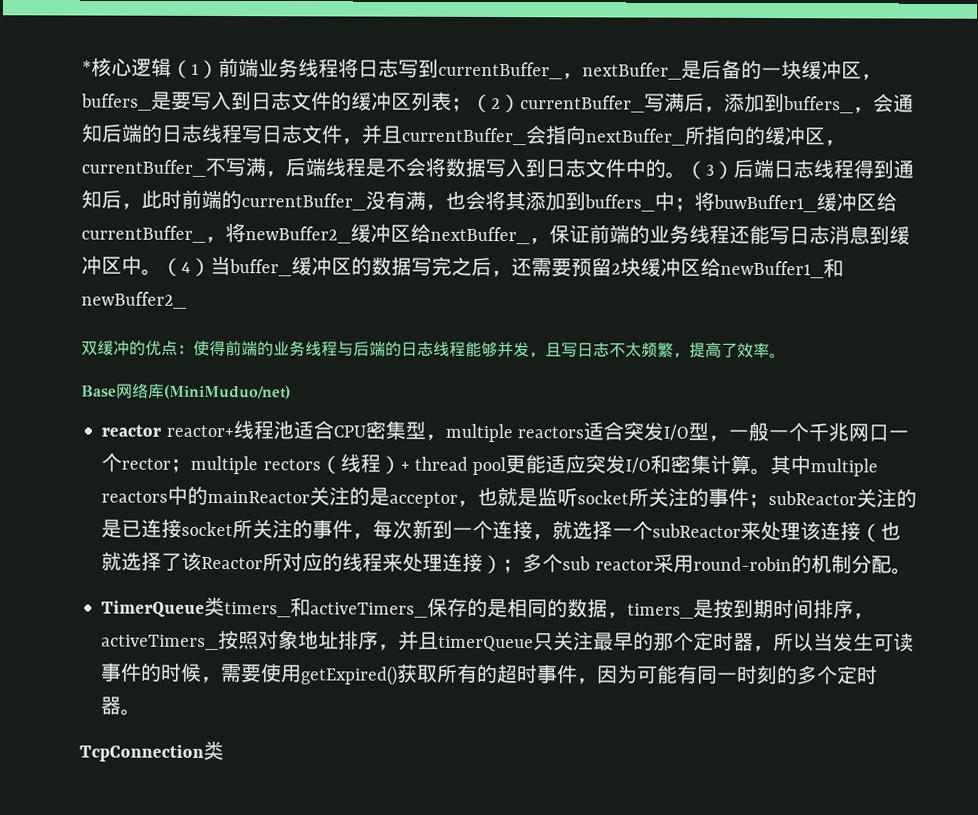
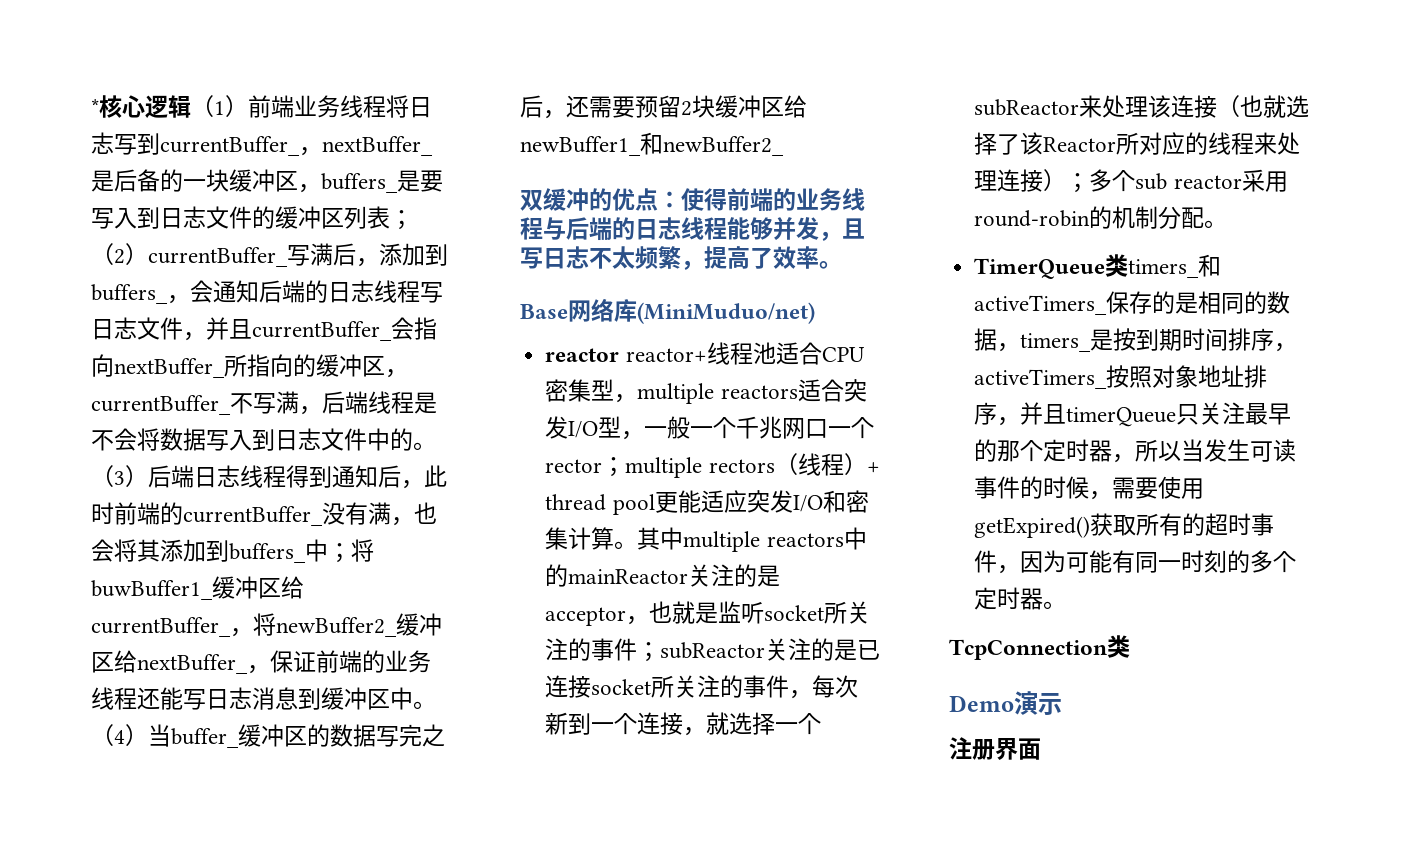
+ Demo演示
+ 注册界面

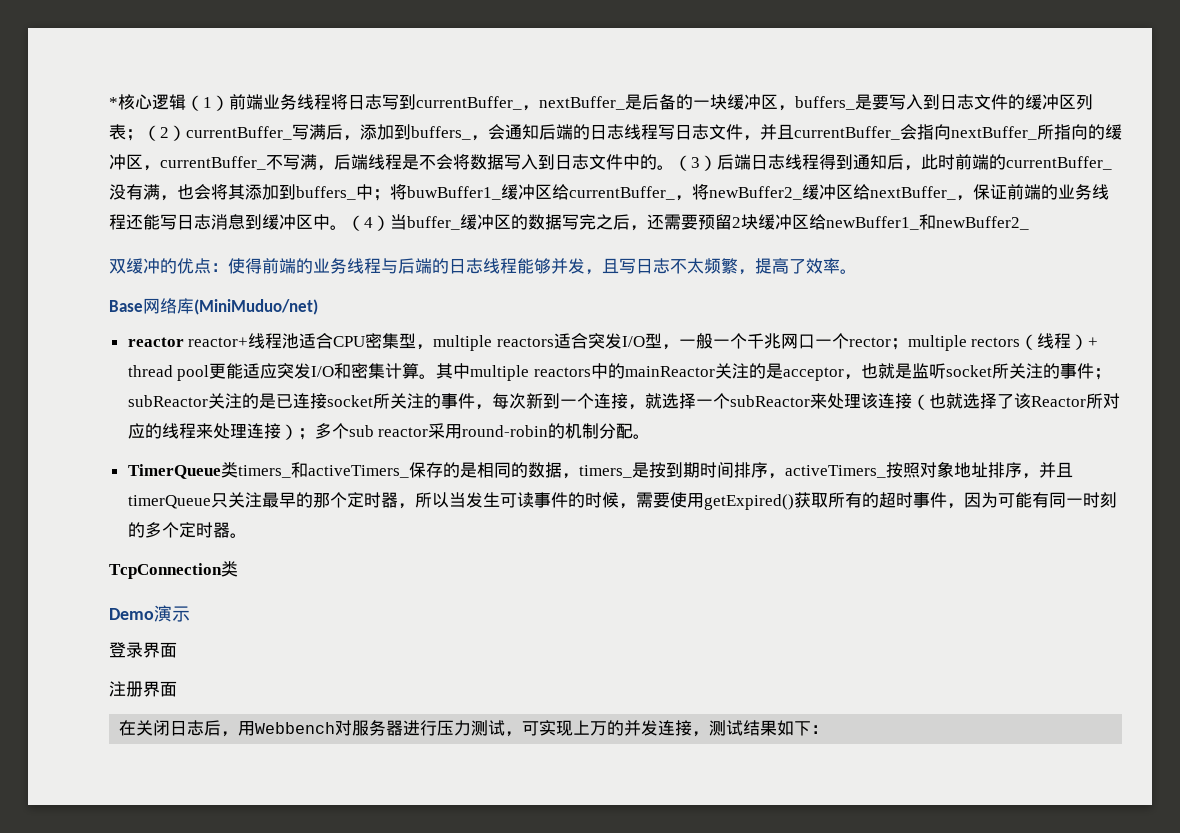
+ 登录界面
+ 在关闭日志后，用Webbench对服务器进行压力测试，可实现上万的并发连接，测试结果如下：

